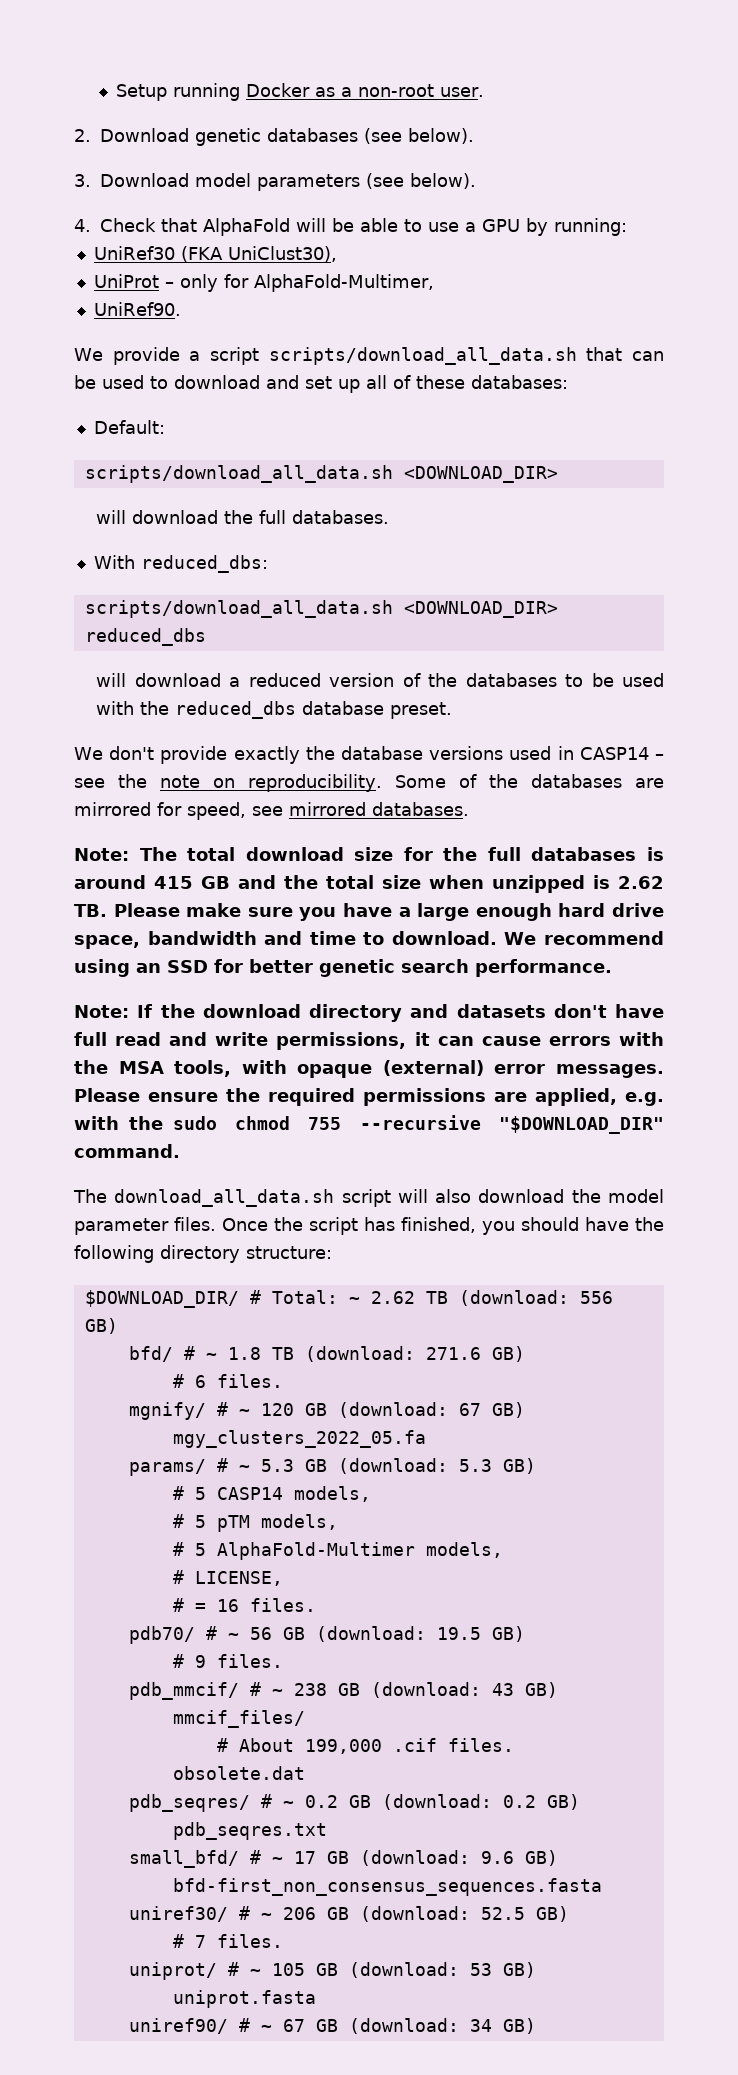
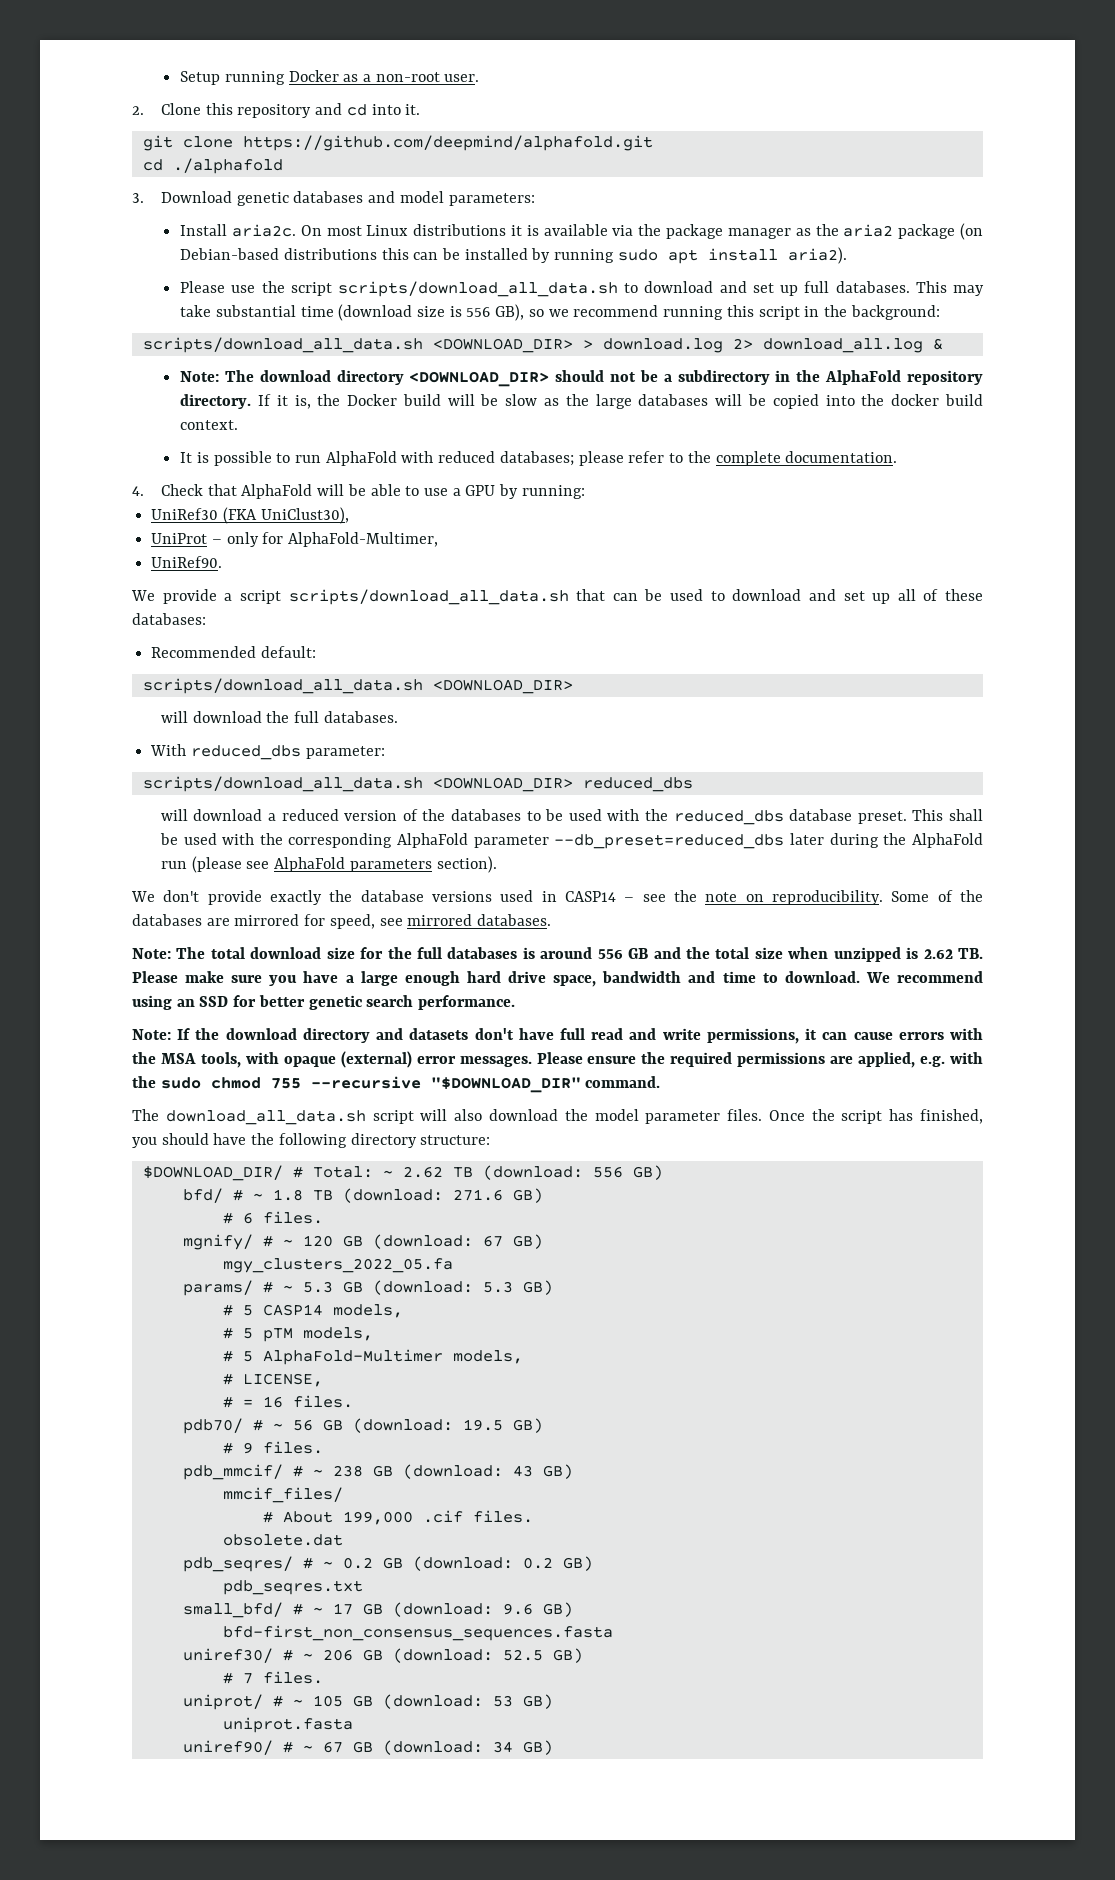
- 2. Download genetic databases (see below).
- 3. Download model parameters (see below).
+ 2. Clone this repository and cd into it.
+ git clone https://github.com/deepmind/alphafold.git
+ cd ./alphafold
+ 3. Download genetic databases and model parameters:
+ Install aria2c. On most Linux distributions it is available via the package manager as the aria2 package (on Debian-based distributions this can be installed by running sudo apt install aria2).
+ Please use the script scripts/download_all_data.sh to download and set up full databases. This may take substantial time (download size is 556 GB), so we recommend running this script in the background:
+ scripts/download_all_data.sh <DOWNLOAD_DIR> > download.log 2> download_all.log &
+ Note: The download directory <DOWNLOAD_DIR> should not be a subdirectory in the AlphaFold repository directory. If it is, the Docker build will be slow as the large databases will be copied into the docker build context.
+ It is possible to run AlphaFold with reduced databases; please refer to the complete documentation.
- Default:
+ Recommended default:
- With reduced_dbs:
+ With reduced_dbs parameter:
+ This shall be used with the corresponding AlphaFold parameter --db_preset=reduced_dbs later during the AlphaFold run (please see AlphaFold parameters section).
- Note: The total download size for the full databases is around 415 GB and the total size when unzipped is 2.62 TB. Please make sure you have a large enough hard drive space, bandwidth and time to download.
+ Note: The total download size for the full databases is around 556 GB and the total size when unzipped is 2.62 TB. Please make sure you have a large enough hard drive space, bandwidth and time to download.

